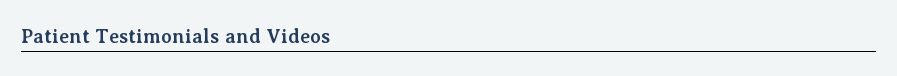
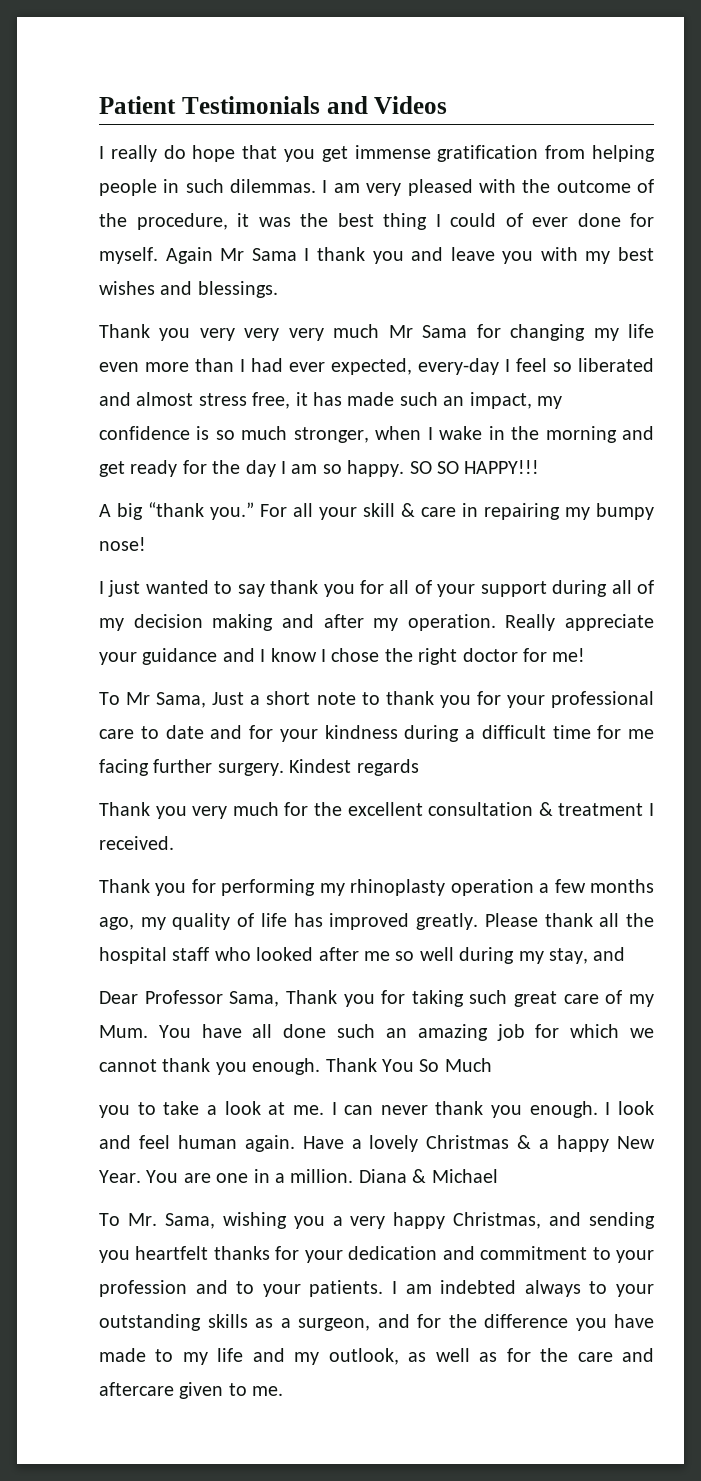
+ I really do hope that you get immense gratification from helping people in such dilemmas. I am very pleased with the outcome of the procedure, it was the best thing I could of ever done for myself. Again Mr Sama I thank you and leave you with my best wishes and blessings.
+ Thank you very very very much Mr Sama for changing my life even more than I had ever expected, every-day I feel so liberated and almost stress free, it has made such an impact, my confidence is so much stronger, when I wake in the morning and get ready for the day I am so happy. SO SO HAPPY!!!
+ A big “thank you.” For all your skill & care in repairing my bumpy nose!
+ I just wanted to say thank you for all of your support during all of my decision making and after my operation. Really appreciate your guidance and I know I chose the right doctor for me!
+ To Mr Sama, Just a short note to thank you for your professional care to date and for your kindness during a difficult time for me facing further surgery. Kindest regards
+ Thank you very much for the excellent consultation & treatment I received.
+ Thank you for performing my rhinoplasty operation a few months ago, my quality of life has improved greatly. Please thank all the hospital staff who looked after me so well during my stay, and
+ Dear Professor Sama, Thank you for taking such great care of my Mum. You have all done such an amazing job for which we cannot thank you enough. Thank You So Much
+ you to take a look at me. I can never thank you enough. I look and feel human again. Have a lovely Christmas & a happy New Year. You are one in a million. Diana & Michael
+ To Mr. Sama, wishing you a very happy Christmas, and sending you heartfelt thanks for your dedication and commitment to your profession and to your patients. I am indebted always to your outstanding skills as a surgeon, and for the difference you have made to my life and my outlook, as well as for the care and aftercare given to me.

